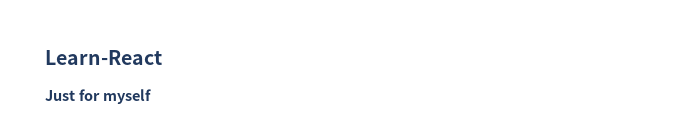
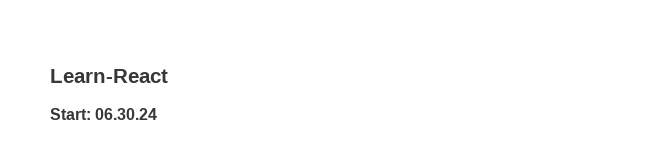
- Just for myself
+ Start: 06.30.24

